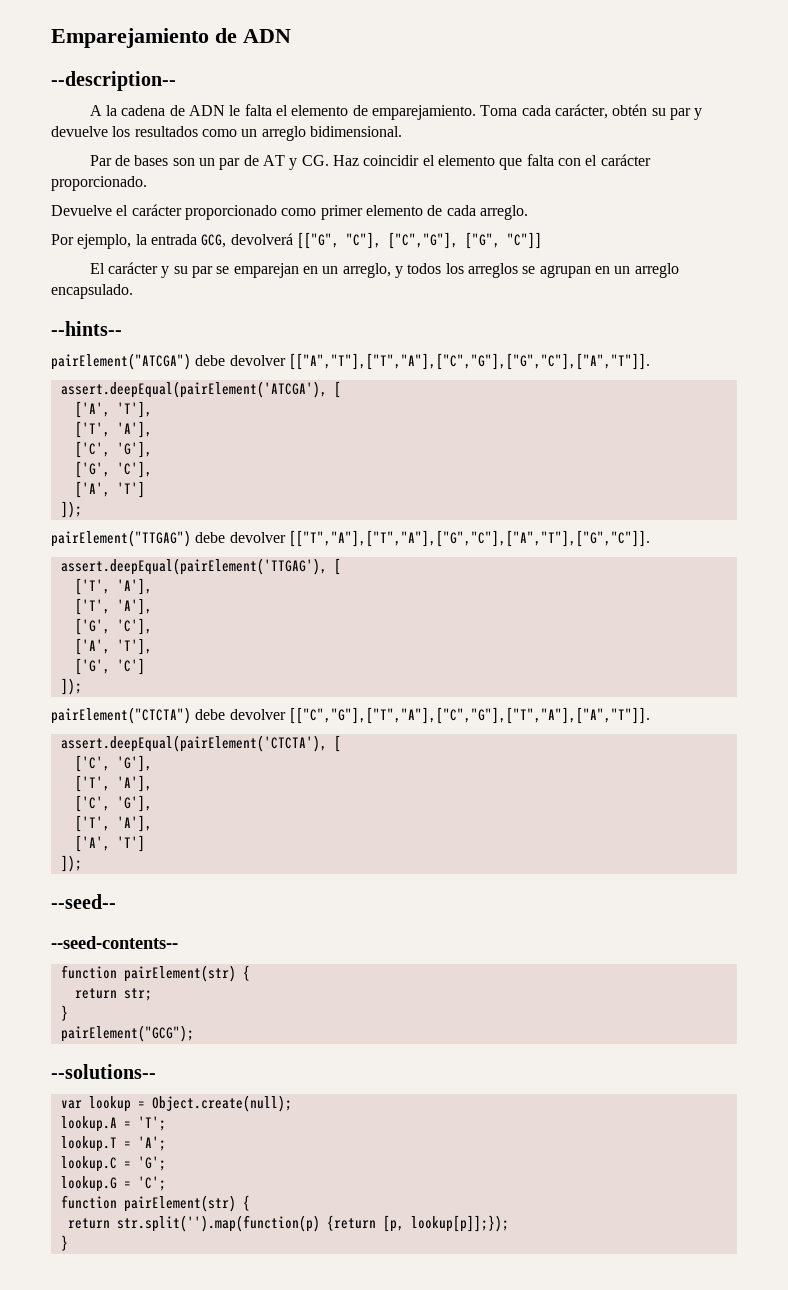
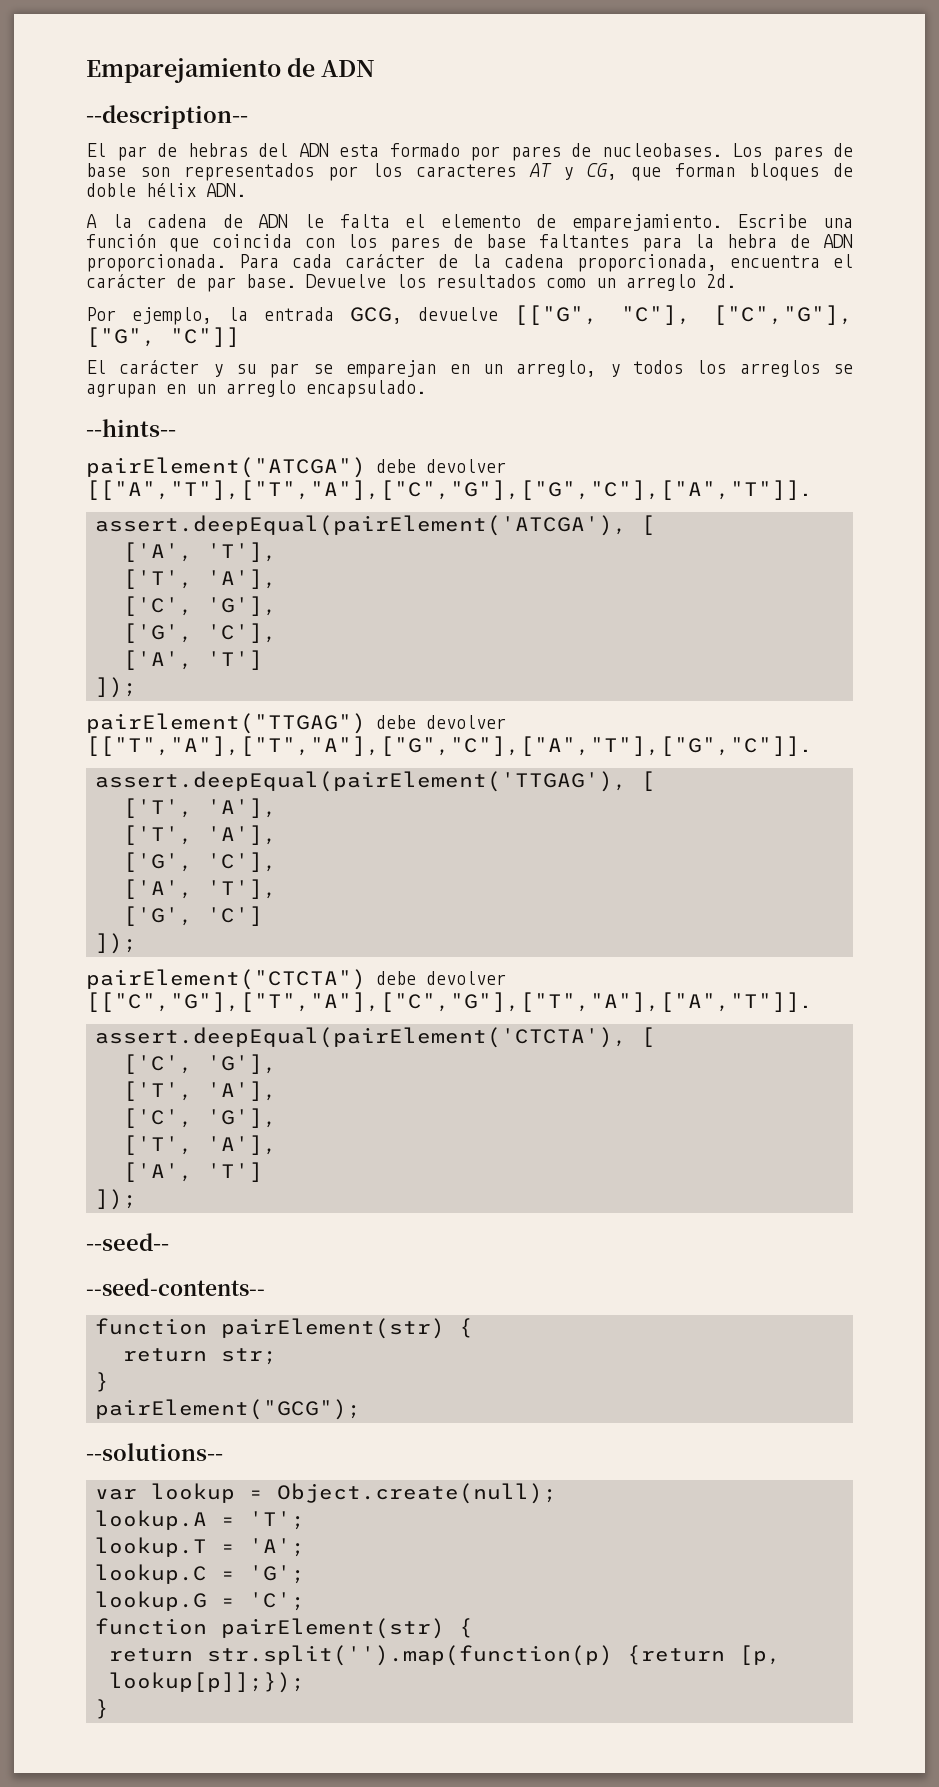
+ El par de hebras del ADN esta formado por pares de nucleobases. Los pares de base son representados por los caracteres AT y CG, que forman bloques de doble hélix ADN.
- Toma cada carácter, obtén su par y devuelve los resultados como un arreglo bidimensional.
- Par de bases son un par de AT y CG. Haz coincidir el elemento que falta con el carácter proporcionado.
- Devuelve el carácter proporcionado como primer elemento de cada arreglo.
+ Escribe una función que coincida con los pares de base faltantes para la hebra de ADN proporcionada. Para cada carácter de la cadena proporcionada, encuentra el carácter de par base. Devuelve los resultados como un arreglo 2d.
- Por ejemplo, la entrada GCG, devolverá [["G", "C"], ["C","G"], ["G", "C"]]
+ Por ejemplo, la entrada GCG, devuelve [["G", "C"], ["C","G"], ["G", "C"]]

